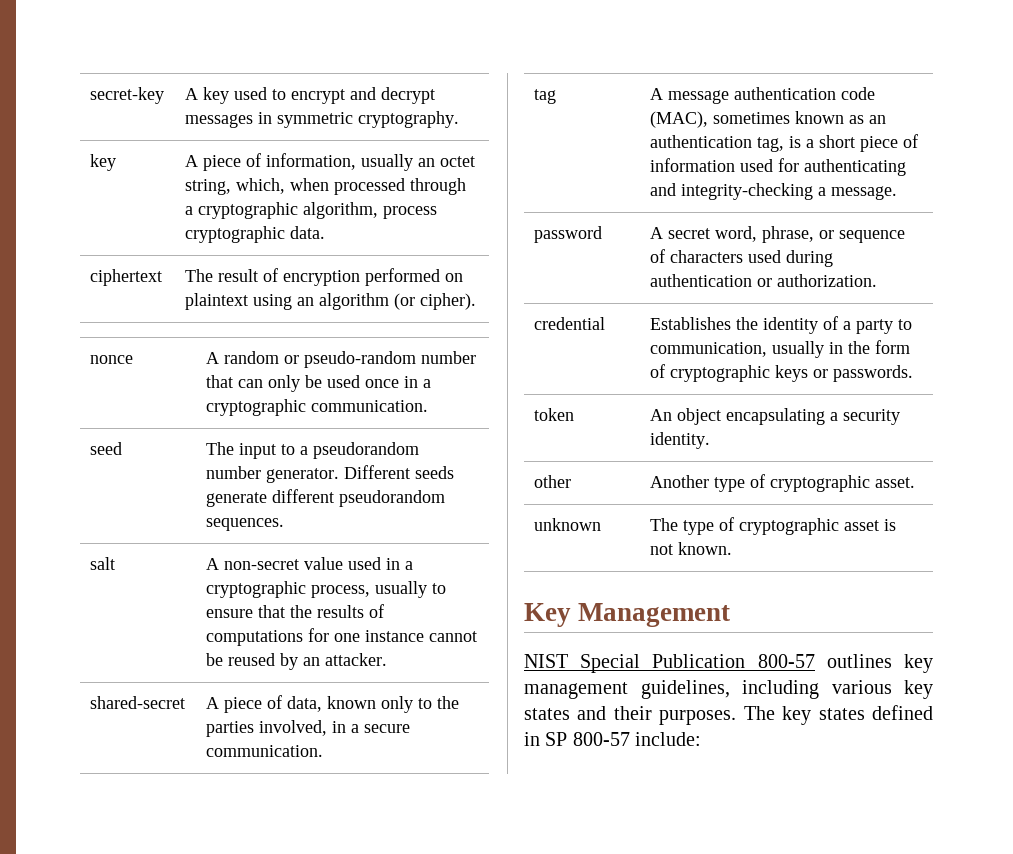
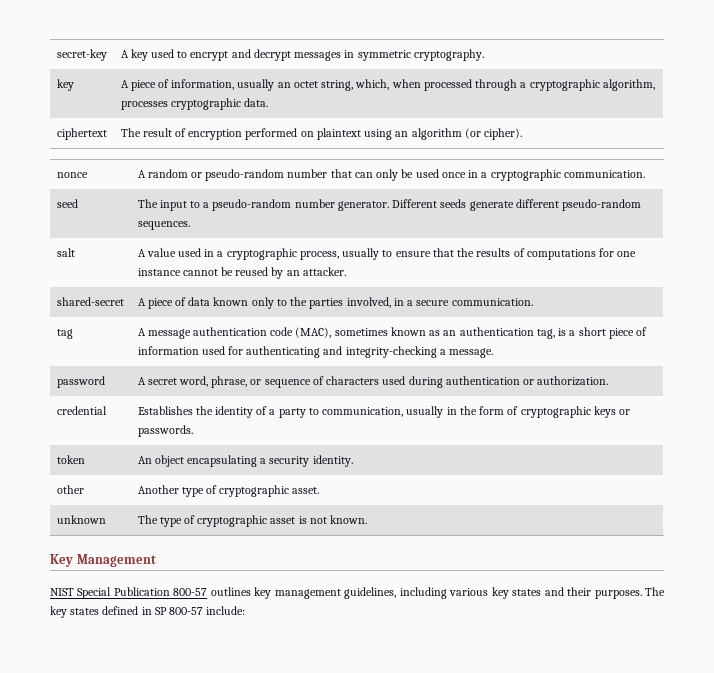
- key | A piece of information, usually an octet string, which, when processed through a cryptographic algorithm, process cryptographic data.
+ key | A piece of information, usually an octet string, which, when processed through a cryptographic algorithm, processes cryptographic data.
- seed | The input to a pseudorandom number generator. Different seeds generate different pseudorandom sequences.
+ seed | The input to a pseudo-random number generator. Different seeds generate different pseudo-random sequences.
- salt | A non-secret value used in a cryptographic process, usually to ensure that the results of computations for one instance cannot be reused by an attacker.
+ salt | A value used in a cryptographic process, usually to ensure that the results of computations for one instance cannot be reused by an attacker.
- shared-secret | A piece of data, known only to the parties involved, in a secure communication.
+ shared-secret | A piece of data known only to the parties involved, in a secure communication.

